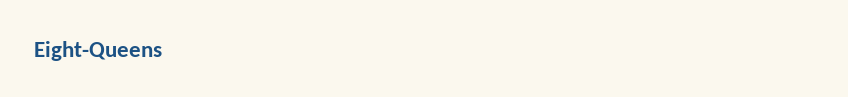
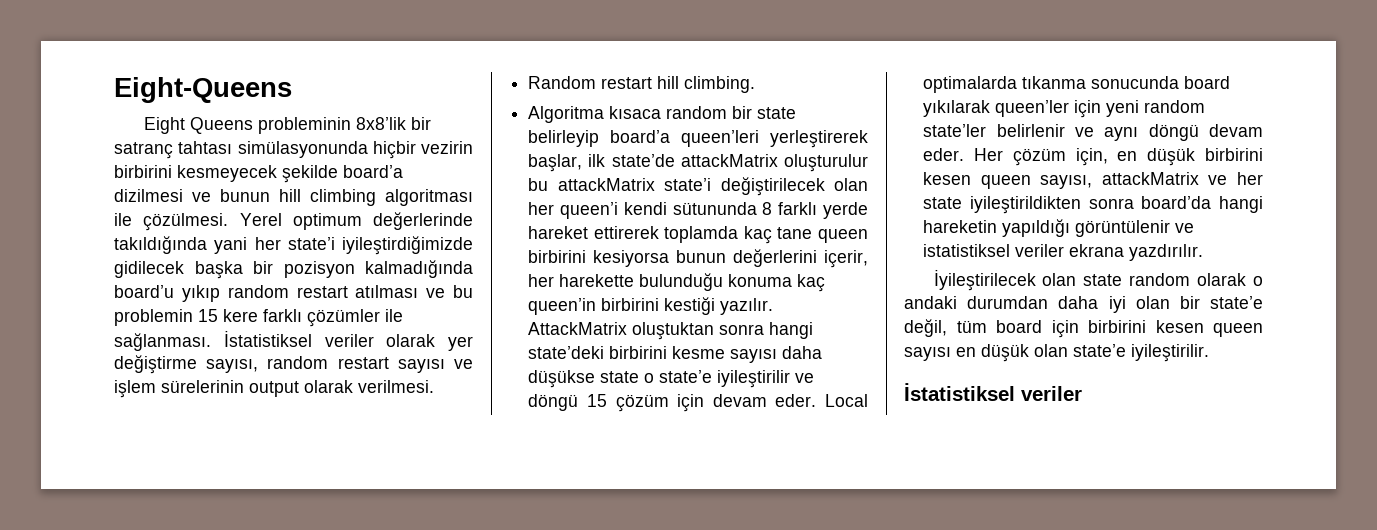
+ Eight Queens probleminin 8x8’lik bir satranç tahtası simülasyonunda hiçbir vezirin birbirini kesmeyecek şekilde board’a dizilmesi ve bunun hill climbing algoritması ile çözülmesi. Yerel optimum değerlerinde takıldığında yani her state’i iyileştirdiğimizde gidilecek başka bir pozisyon kalmadığında board’u yıkıp random restart atılması ve bu problemin 15 kere farklı çözümler ile sağlanması. İstatistiksel veriler olarak yer değiştirme sayısı, random restart sayısı ve işlem sürelerinin output olarak verilmesi.
+ Random restart hill climbing.
+ Algoritma kısaca random bir state belirleyip board’a queen’leri yerleştirerek başlar, ilk state’de attackMatrix oluşturulur bu attackMatrix state’i değiştirilecek olan her queen’i kendi sütununda 8 farklı yerde hareket ettirerek toplamda kaç tane queen birbirini kesiyorsa bunun değerlerini içerir, her harekette bulunduğu konuma kaç queen’in birbirini kestiği yazılır. AttackMatrix oluştuktan sonra hangi state’deki birbirini kesme sayısı daha düşükse state o state’e iyileştirilir ve döngü 15 çözüm için devam eder. Local optimalarda tıkanma sonucunda board yıkılarak queen’ler için yeni random state’ler belirlenir ve aynı döngü devam eder. Her çözüm için, en düşük birbirini kesen queen sayısı, attackMatrix ve her state iyileştirildikten sonra board’da hangi hareketin yapıldığı görüntülenir ve istatistiksel veriler ekrana yazdırılır.
+ İyileştirilecek olan state random olarak o andaki durumdan daha iyi olan bir state’e değil, tüm board için birbirini kesen queen sayısı en düşük olan state’e iyileştirilir.
+ İstatistiksel veriler

